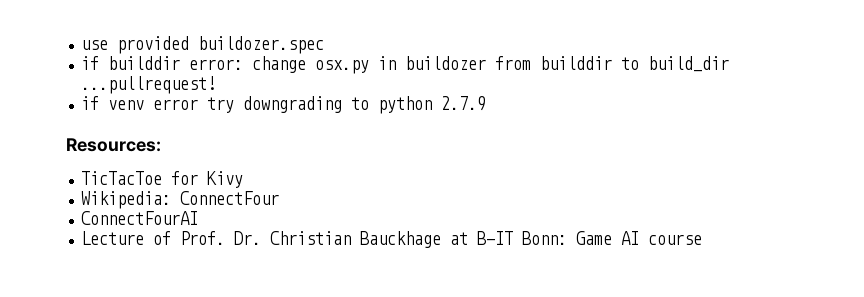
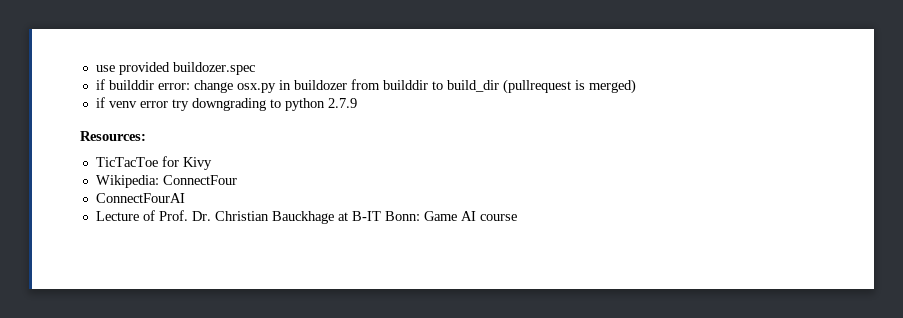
- if builddir error: change osx.py in buildozer from builddir to build_dir ...pullrequest!
+ if builddir error: change osx.py in buildozer from builddir to build_dir (pullrequest is merged)

